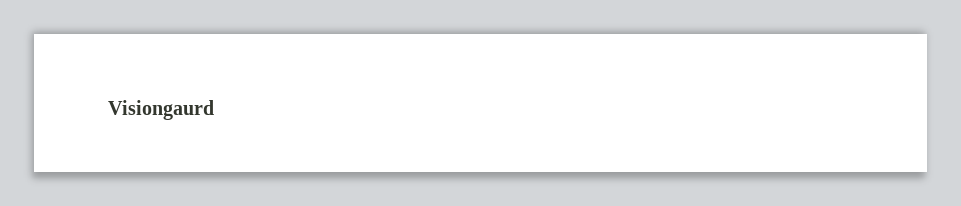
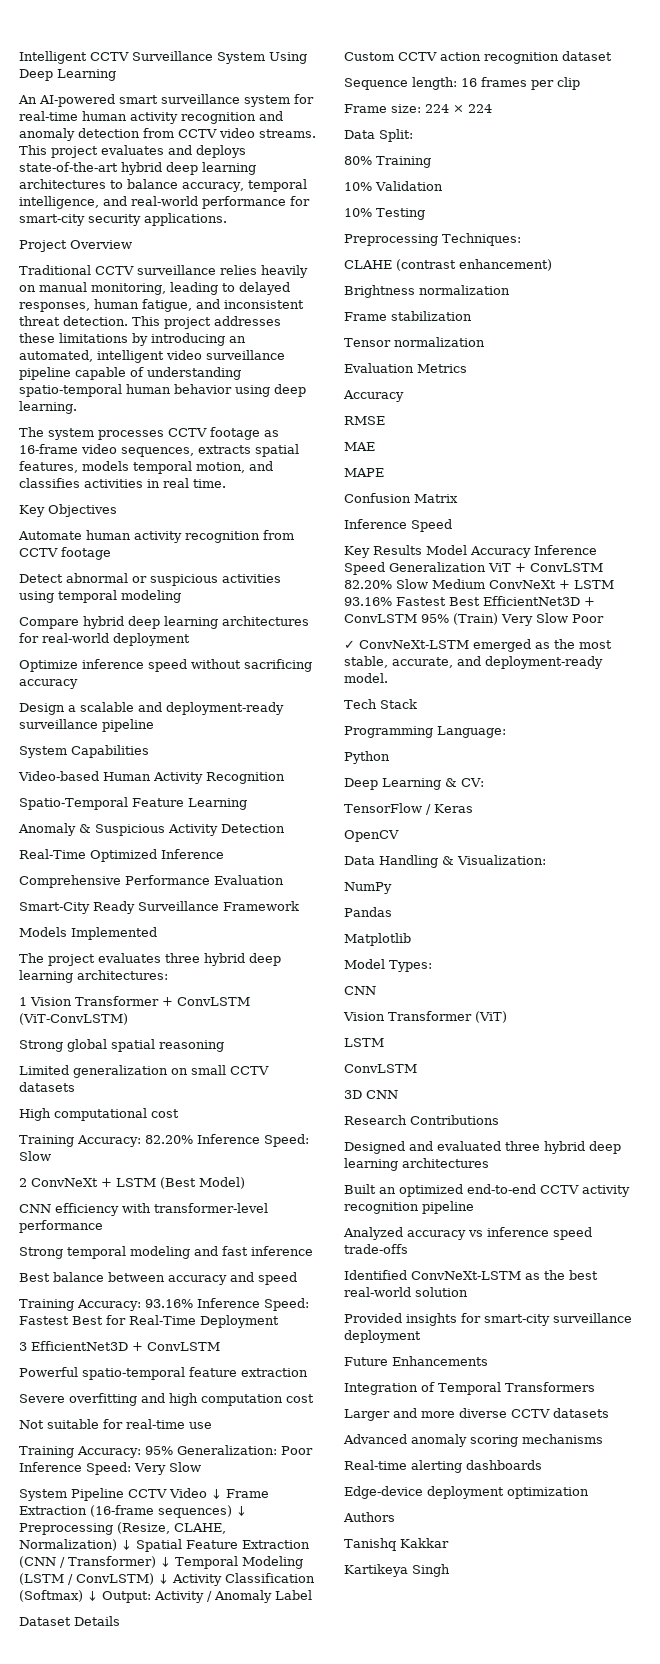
- Visiongaurd
+ Intelligent CCTV Surveillance System Using Deep Learning
+ An AI-powered smart surveillance system for real-time human activity recognition and anomaly detection from CCTV video streams. This project evaluates and deploys state-of-the-art hybrid deep learning architectures to balance accuracy, temporal intelligence, and real-world performance for smart-city security applications.
+ Project Overview
+ Traditional CCTV surveillance relies heavily on manual monitoring, leading to delayed responses, human fatigue, and inconsistent threat detection. This project addresses these limitations by introducing an automated, intelligent video surveillance pipeline capable of understanding spatio-temporal human behavior using deep learning.
+ The system processes CCTV footage as 16-frame video sequences, extracts spatial features, models temporal motion, and classifies activities in real time.
+ Key Objectives
+ Automate human activity recognition from CCTV footage
+ Detect abnormal or suspicious activities using temporal modeling
+ Compare hybrid deep learning architectures for real-world deployment
+ Optimize inference speed without sacrificing accuracy
+ Design a scalable and deployment-ready surveillance pipeline
+ System Capabilities
+ Video-based Human Activity Recognition
+ Spatio-Temporal Feature Learning
+ Anomaly & Suspicious Activity Detection
+ Real-Time Optimized Inference
+ Comprehensive Performance Evaluation
+ Smart-City Ready Surveillance Framework
+ Models Implemented
+ The project evaluates three hybrid deep learning architectures:
+ 1 Vision Transformer + ConvLSTM (ViT-ConvLSTM)
+ Strong global spatial reasoning
+ Limited generalization on small CCTV datasets
+ High computational cost
+ Training Accuracy: 82.20% Inference Speed: Slow
+ 2 ConvNeXt + LSTM (Best Model)
+ CNN efficiency with transformer-level performance
+ Strong temporal modeling and fast inference
+ Best balance between accuracy and speed
+ Training Accuracy: 93.16% Inference Speed: Fastest Best for Real-Time Deployment
+ 3 EfficientNet3D + ConvLSTM
+ Powerful spatio-temporal feature extraction
+ Severe overfitting and high computation cost
+ Not suitable for real-time use
+ Training Accuracy: 95% Generalization: Poor Inference Speed: Very Slow
+ System Pipeline CCTV Video ↓ Frame Extraction (16-frame sequences) ↓ Preprocessing (Resize, CLAHE, Normalization) ↓ Spatial Feature Extraction (CNN / Transformer) ↓ Temporal Modeling (LSTM / ConvLSTM) ↓ Activity Classification (Softmax) ↓ Output: Activity / Anomaly Label
+ Dataset Details
+ Custom CCTV action recognition dataset
+ Sequence length: 16 frames per clip
+ Frame size: 224 × 224
+ Data Split:
+ 80% Training
+ 10% Validation
+ 10% Testing
+ Preprocessing Techniques:
+ CLAHE (contrast enhancement)
+ Brightness normalization
+ Frame stabilization
+ Tensor normalization
+ Evaluation Metrics
+ Accuracy
+ RMSE
+ MAE
+ MAPE
+ Confusion Matrix
+ Inference Speed
+ Key Results Model Accuracy Inference Speed Generalization ViT + ConvLSTM 82.20% Slow Medium ConvNeXt + LSTM 93.16% Fastest Best EfficientNet3D + ConvLSTM 95% (Train) Very Slow Poor
+ ✓ ConvNeXt-LSTM emerged as the most stable, accurate, and deployment-ready model.
+ Tech Stack
+ Programming Language:
+ Python
+ Deep Learning & CV:
+ TensorFlow / Keras
+ OpenCV
+ Data Handling & Visualization:
+ NumPy
+ Pandas
+ Matplotlib
+ Model Types:
+ CNN
+ Vision Transformer (ViT)
+ LSTM
+ ConvLSTM
+ 3D CNN
+ Research Contributions
+ Designed and evaluated three hybrid deep learning architectures
+ Built an optimized end-to-end CCTV activity recognition pipeline
+ Analyzed accuracy vs inference speed trade-offs
+ Identified ConvNeXt-LSTM as the best real-world solution
+ Provided insights for smart-city surveillance deployment
+ Future Enhancements
+ Integration of Temporal Transformers
+ Larger and more diverse CCTV datasets
+ Advanced anomaly scoring mechanisms
+ Real-time alerting dashboards
+ Edge-device deployment optimization
+ Authors
+ Tanishq Kakkar
+ Kartikeya Singh

